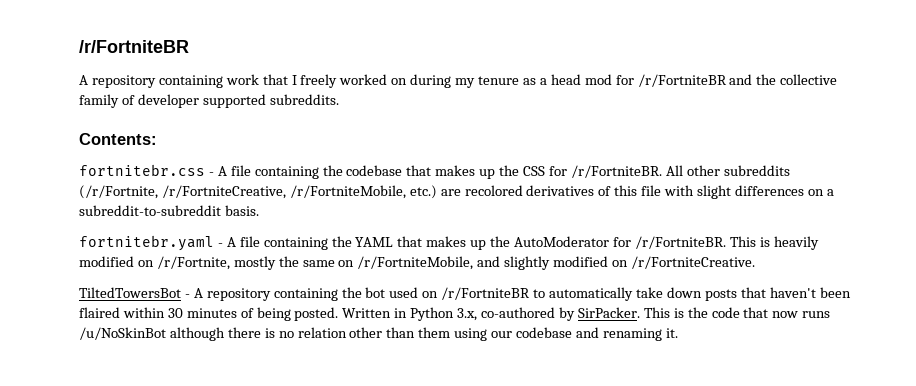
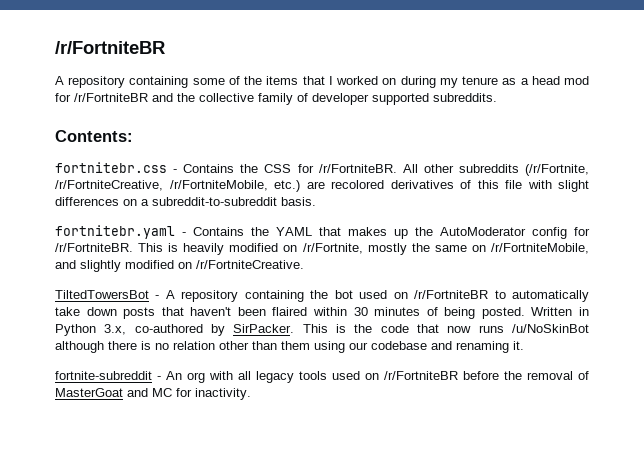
- A repository containing work that I freely worked on during my tenure as a head mod for /r/FortniteBR and the collective family of developer supported subreddits.
+ A repository containing some of the items that I worked on during my tenure as a head mod for /r/FortniteBR and the collective family of developer supported subreddits.
- fortnitebr.css - A file containing the codebase that makes up the CSS for /r/FortniteBR.
+ fortnitebr.css - Contains the CSS for /r/FortniteBR.
- fortnitebr.yaml - A file containing the YAML that makes up the AutoModerator for /r/FortniteBR.
+ fortnitebr.yaml - Contains the YAML that makes up the AutoModerator config for /r/FortniteBR.
+ fortnite-subreddit - An org with all legacy tools used on /r/FortniteBR before the removal of MasterGoat and MC for inactivity.

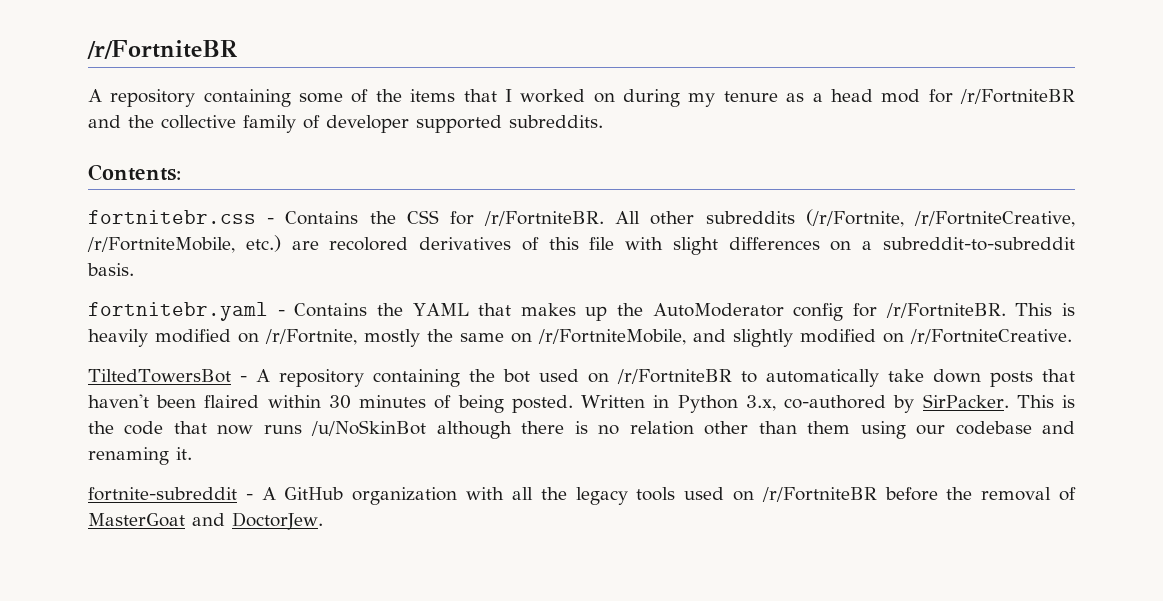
- fortnite-subreddit - An org with all legacy tools used on /r/FortniteBR before the removal of MasterGoat and MC for inactivity.
+ fortnite-subreddit - A GitHub organization with all the legacy tools used on /r/FortniteBR before the removal of MasterGoat and DoctorJew.

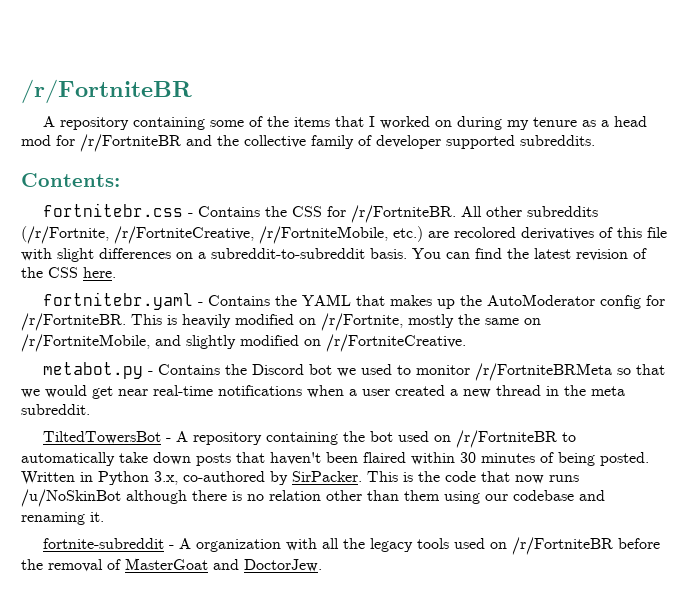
+ You can find the latest revision of the CSS here.
+ metabot.py - Contains the Discord bot we used to monitor /r/FortniteBRMeta so that we would get near real-time notifications when a user created a new thread in the meta subreddit.
- fortnite-subreddit - A GitHub organization with all the legacy tools used on /r/FortniteBR before the removal of MasterGoat and DoctorJew.
+ fortnite-subreddit - A organization with all the legacy tools used on /r/FortniteBR before the removal of MasterGoat and DoctorJew.

